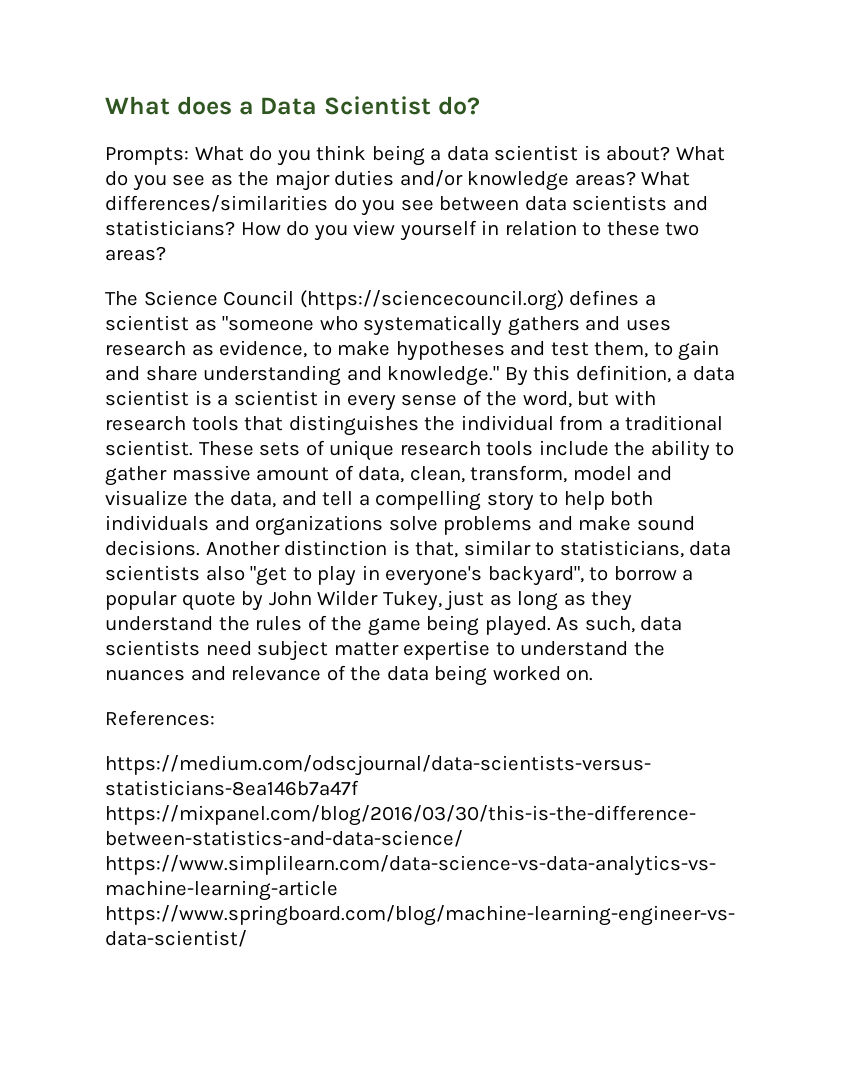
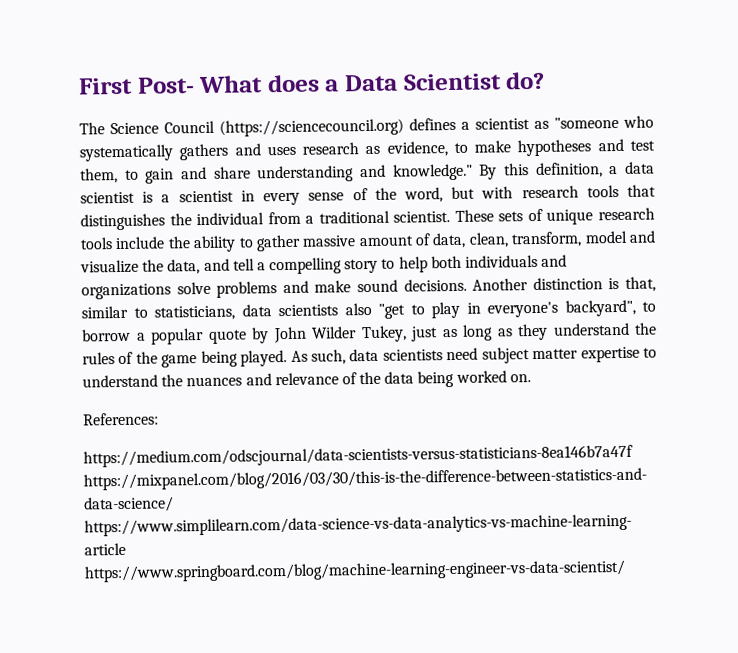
- What does a Data Scientist do?
+ First Post- What does a Data Scientist do?
- Prompts: What do you think being a data scientist is about? What do you see as the major duties and/or knowledge areas? What differences/similarities do you see between data scientists and statisticians? How do you view yourself in relation to these two areas?

